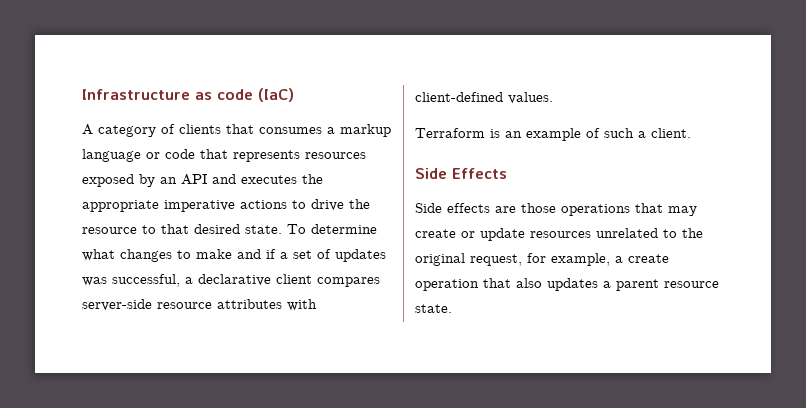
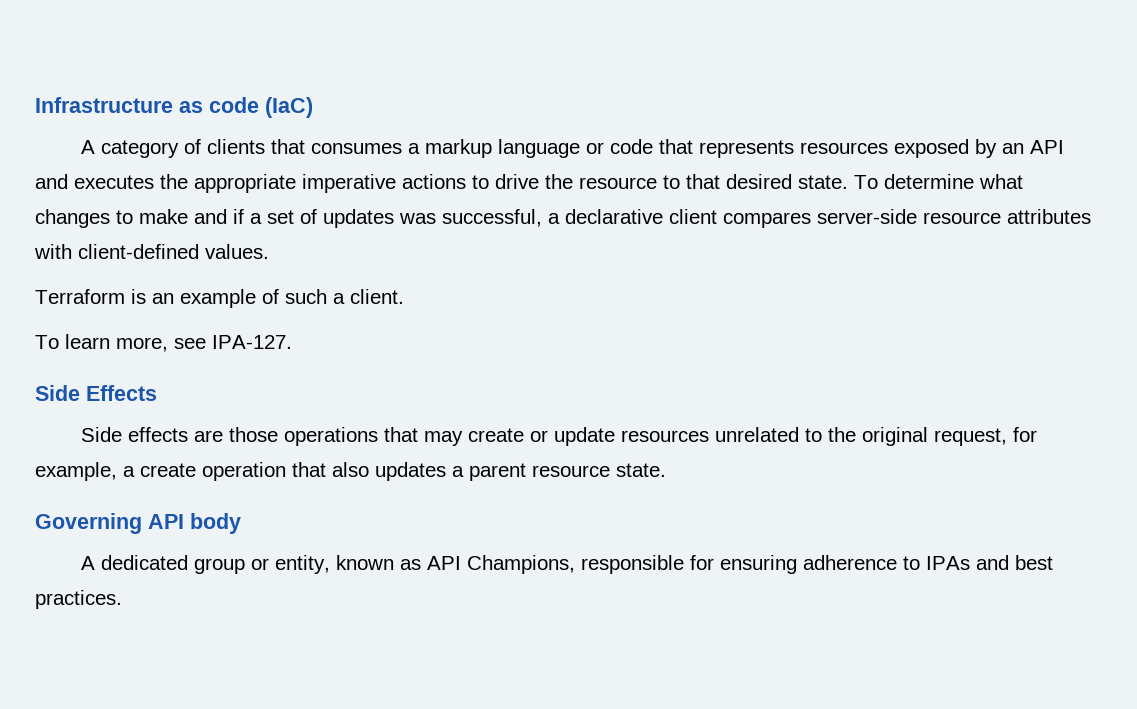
+ To learn more, see IPA-127.
+ Governing API body
+ A dedicated group or entity, known as API Champions, responsible for ensuring adherence to IPAs and best practices.

